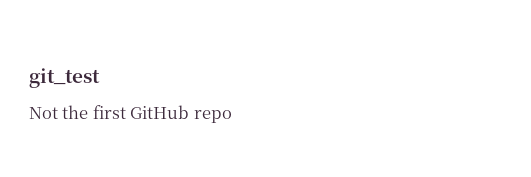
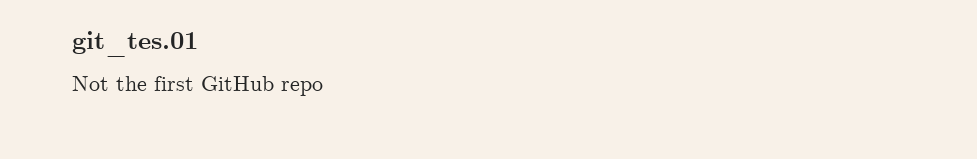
- git_test
+ git_tes.01

